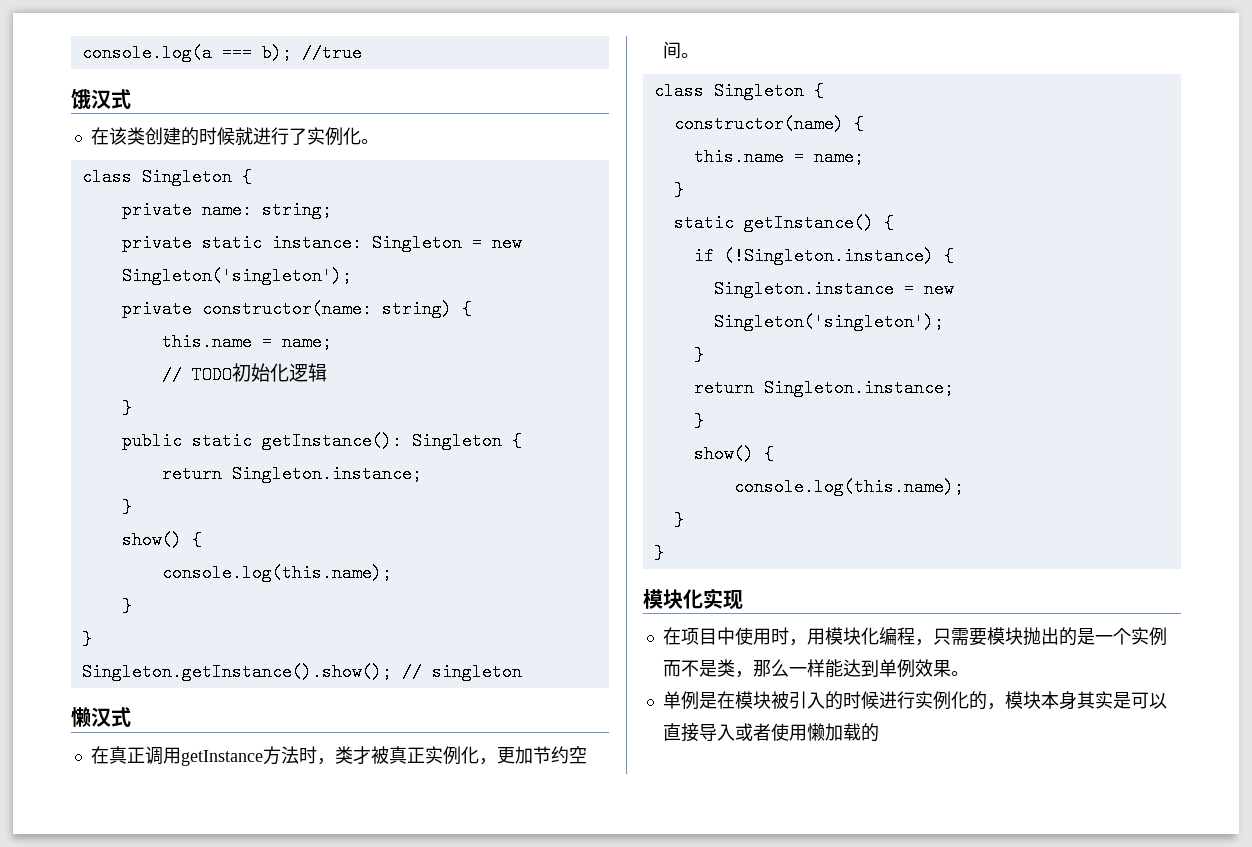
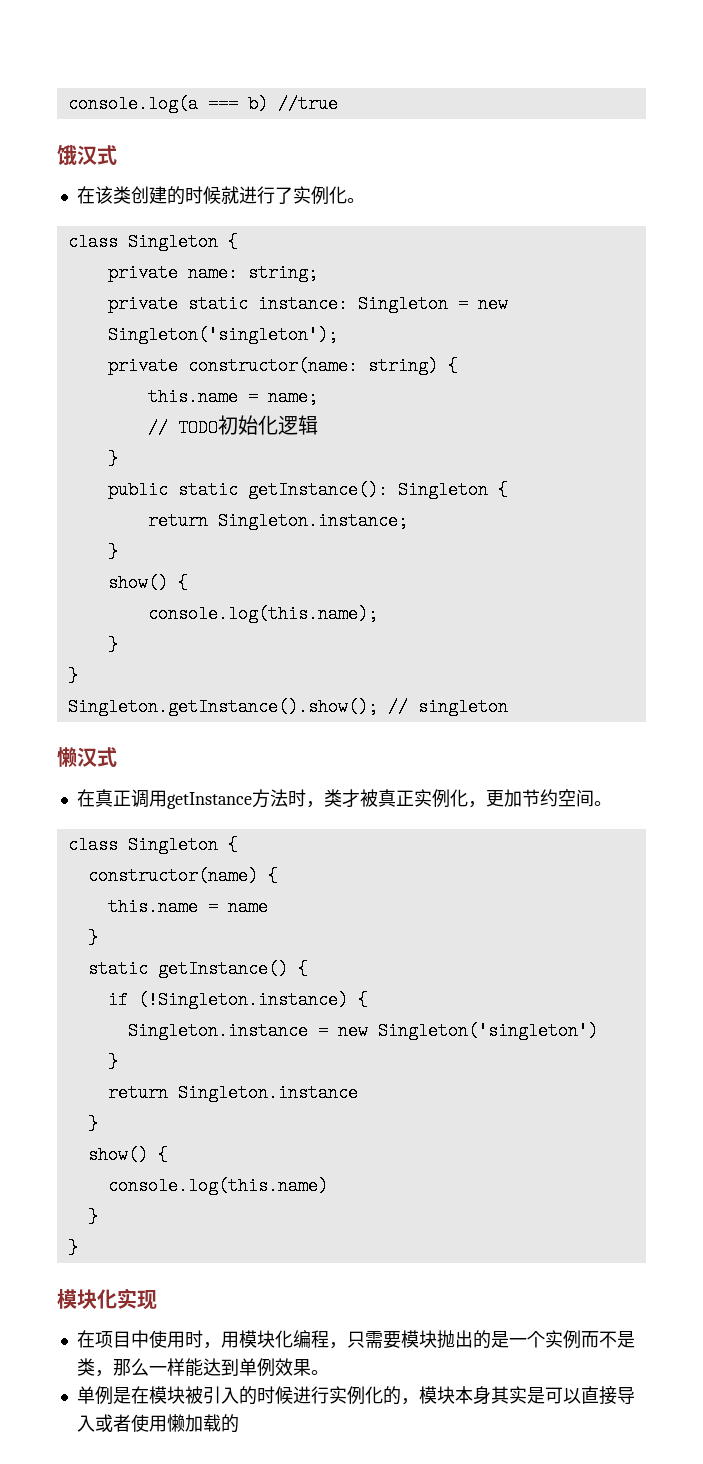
- console.log(a === b); //true
+ console.log(a === b) //true
  constructor(name) {
- this.name = name;
+ this.name = name
- Singleton.instance = new Singleton('singleton');
+ Singleton.instance = new Singleton('singleton')
  }
- return Singleton.instance;
+ return Singleton.instance
  }
  show() {
- console.log(this.name);
+ console.log(this.name)

